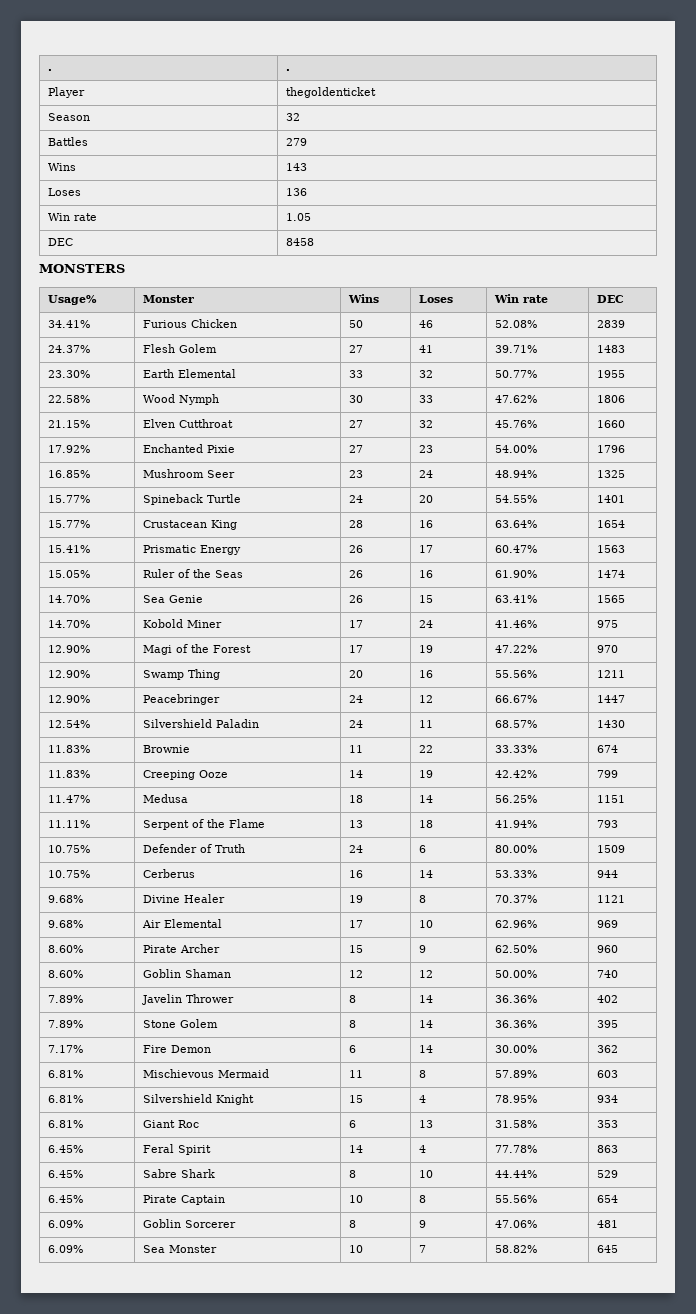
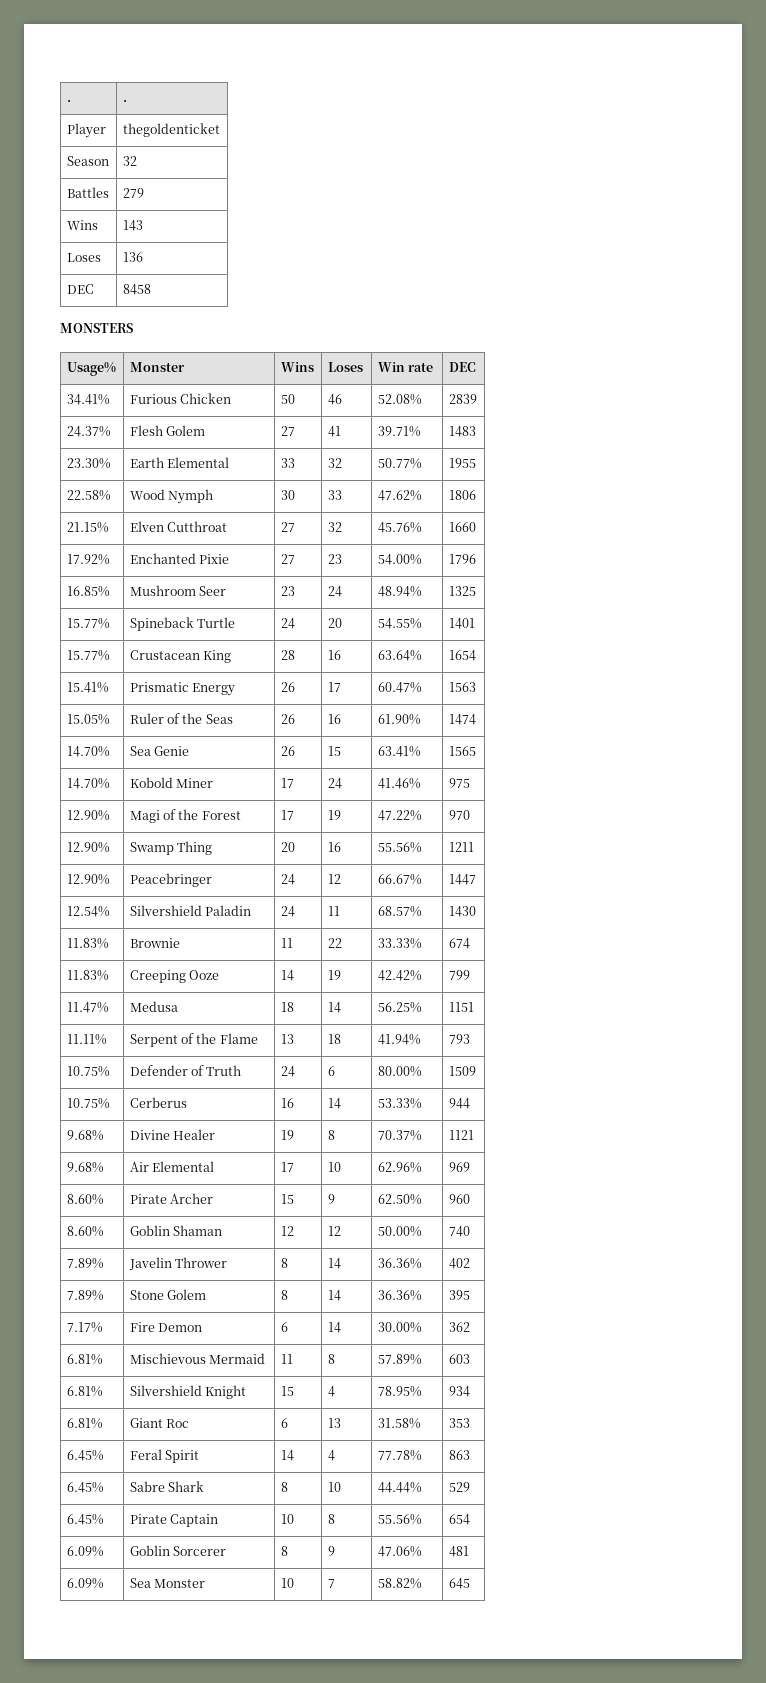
- Win rate | 1.05

